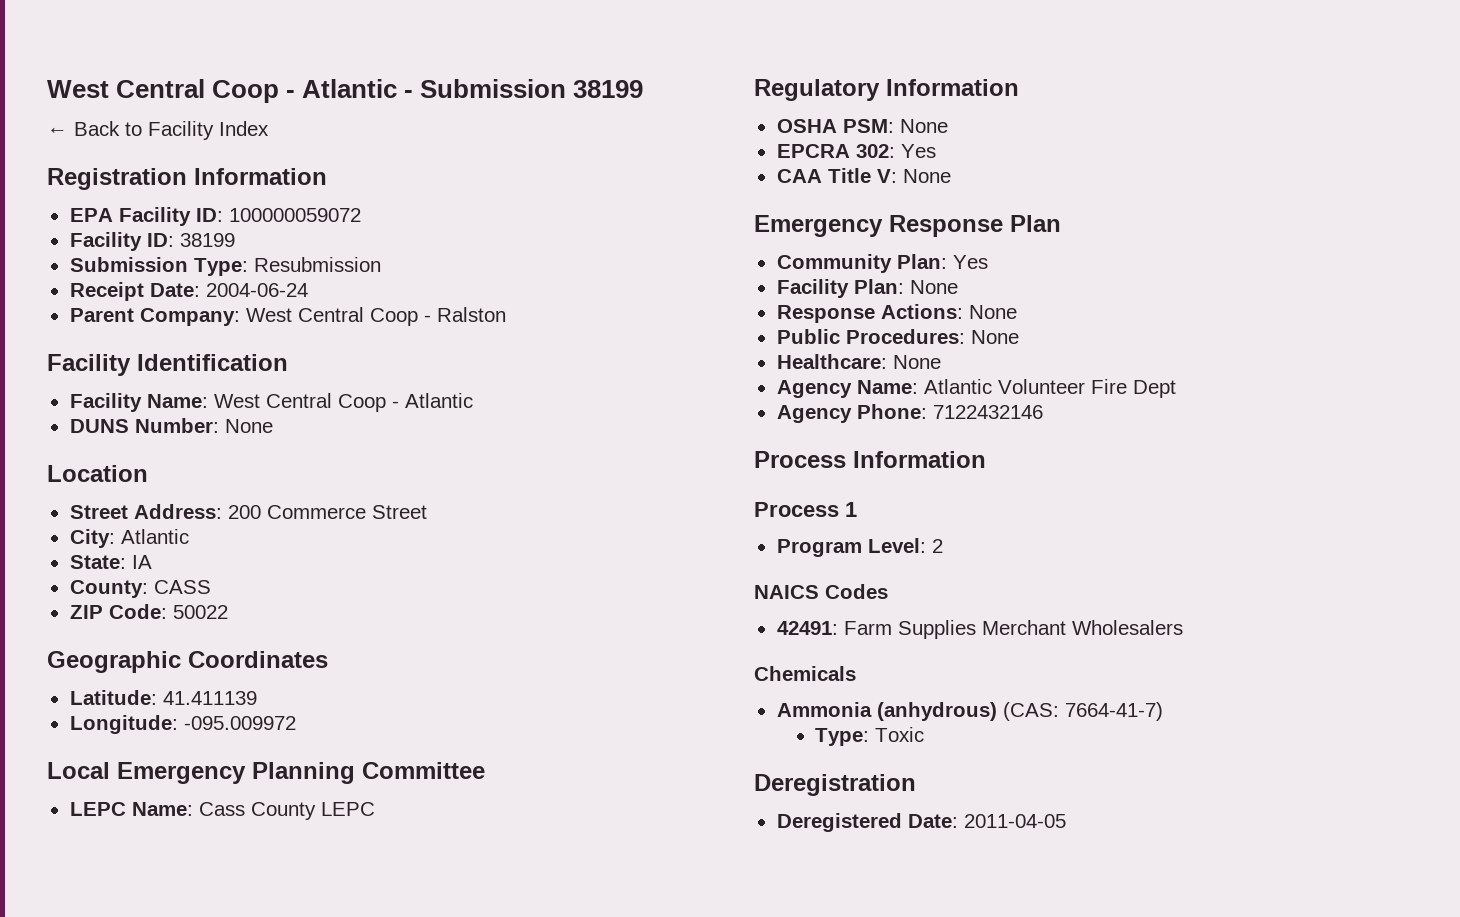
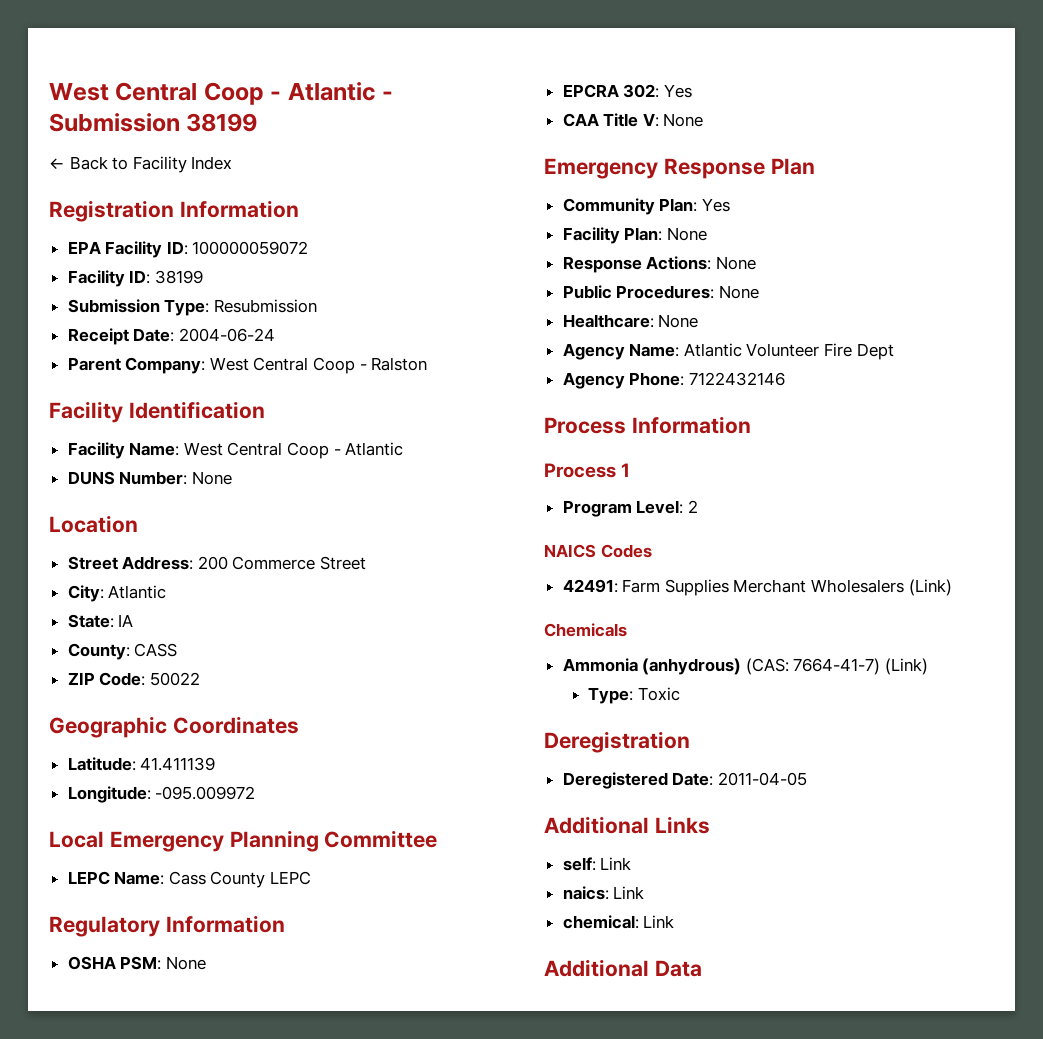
- 42491: Farm Supplies Merchant Wholesalers
+ 42491: Farm Supplies Merchant Wholesalers (Link)
- Ammonia (anhydrous) (CAS: 7664-41-7)
+ Ammonia (anhydrous) (CAS: 7664-41-7) (Link)
+ Additional Links
+ self: Link
+ naics: Link
+ chemical: Link
+ Additional Data

